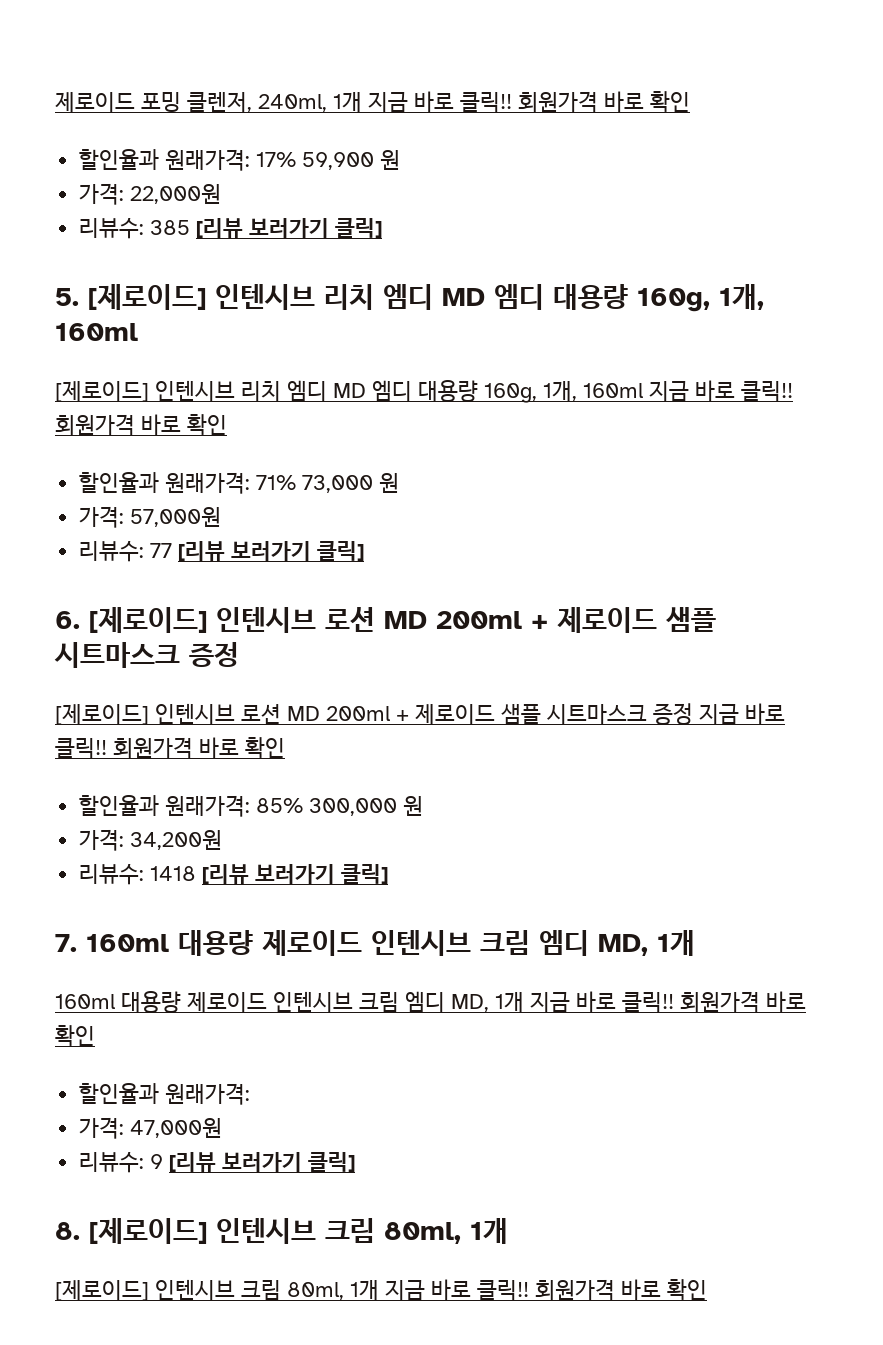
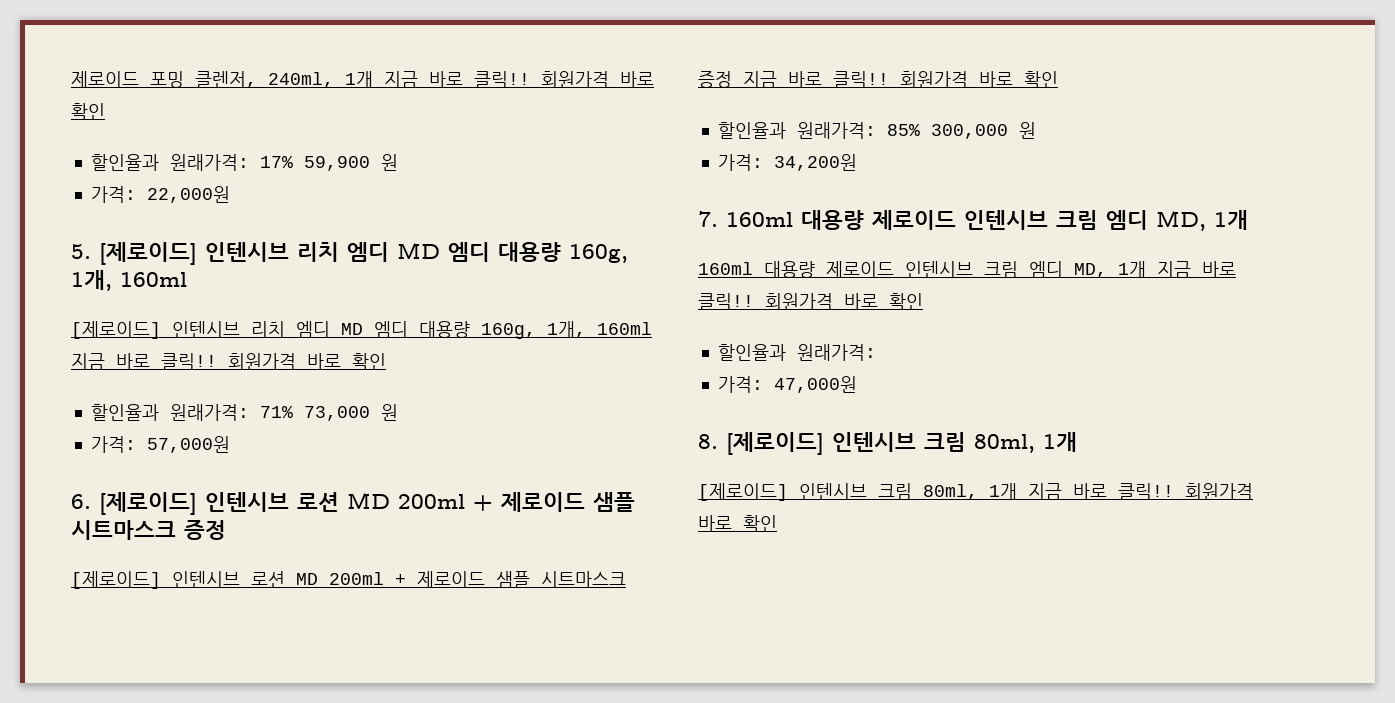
- 리뷰수: 385 [리뷰 보러가기 클릭]
- 리뷰수: 77 [리뷰 보러가기 클릭]
- 리뷰수: 1418 [리뷰 보러가기 클릭]
- 리뷰수: 9 [리뷰 보러가기 클릭]

